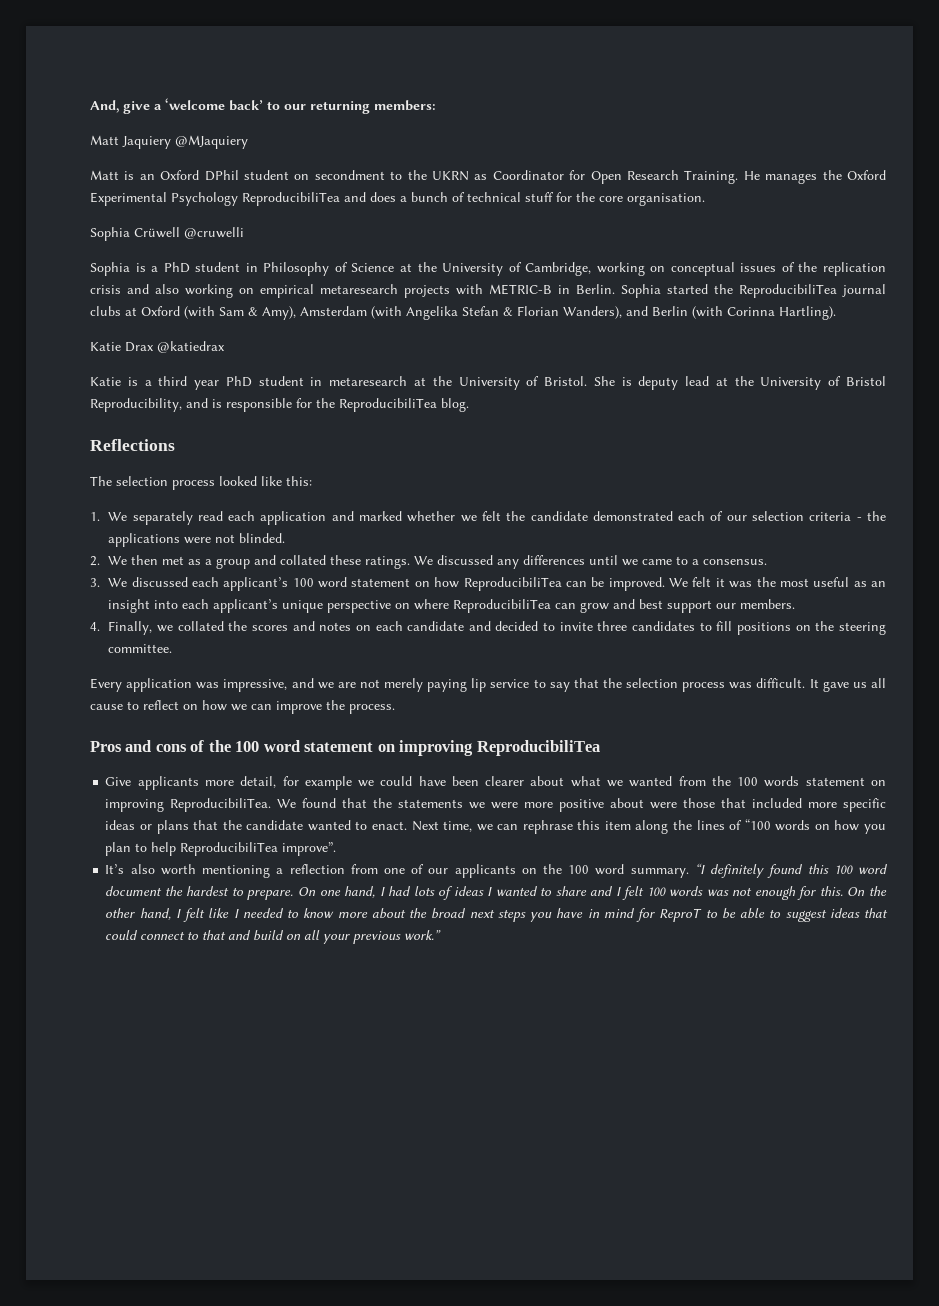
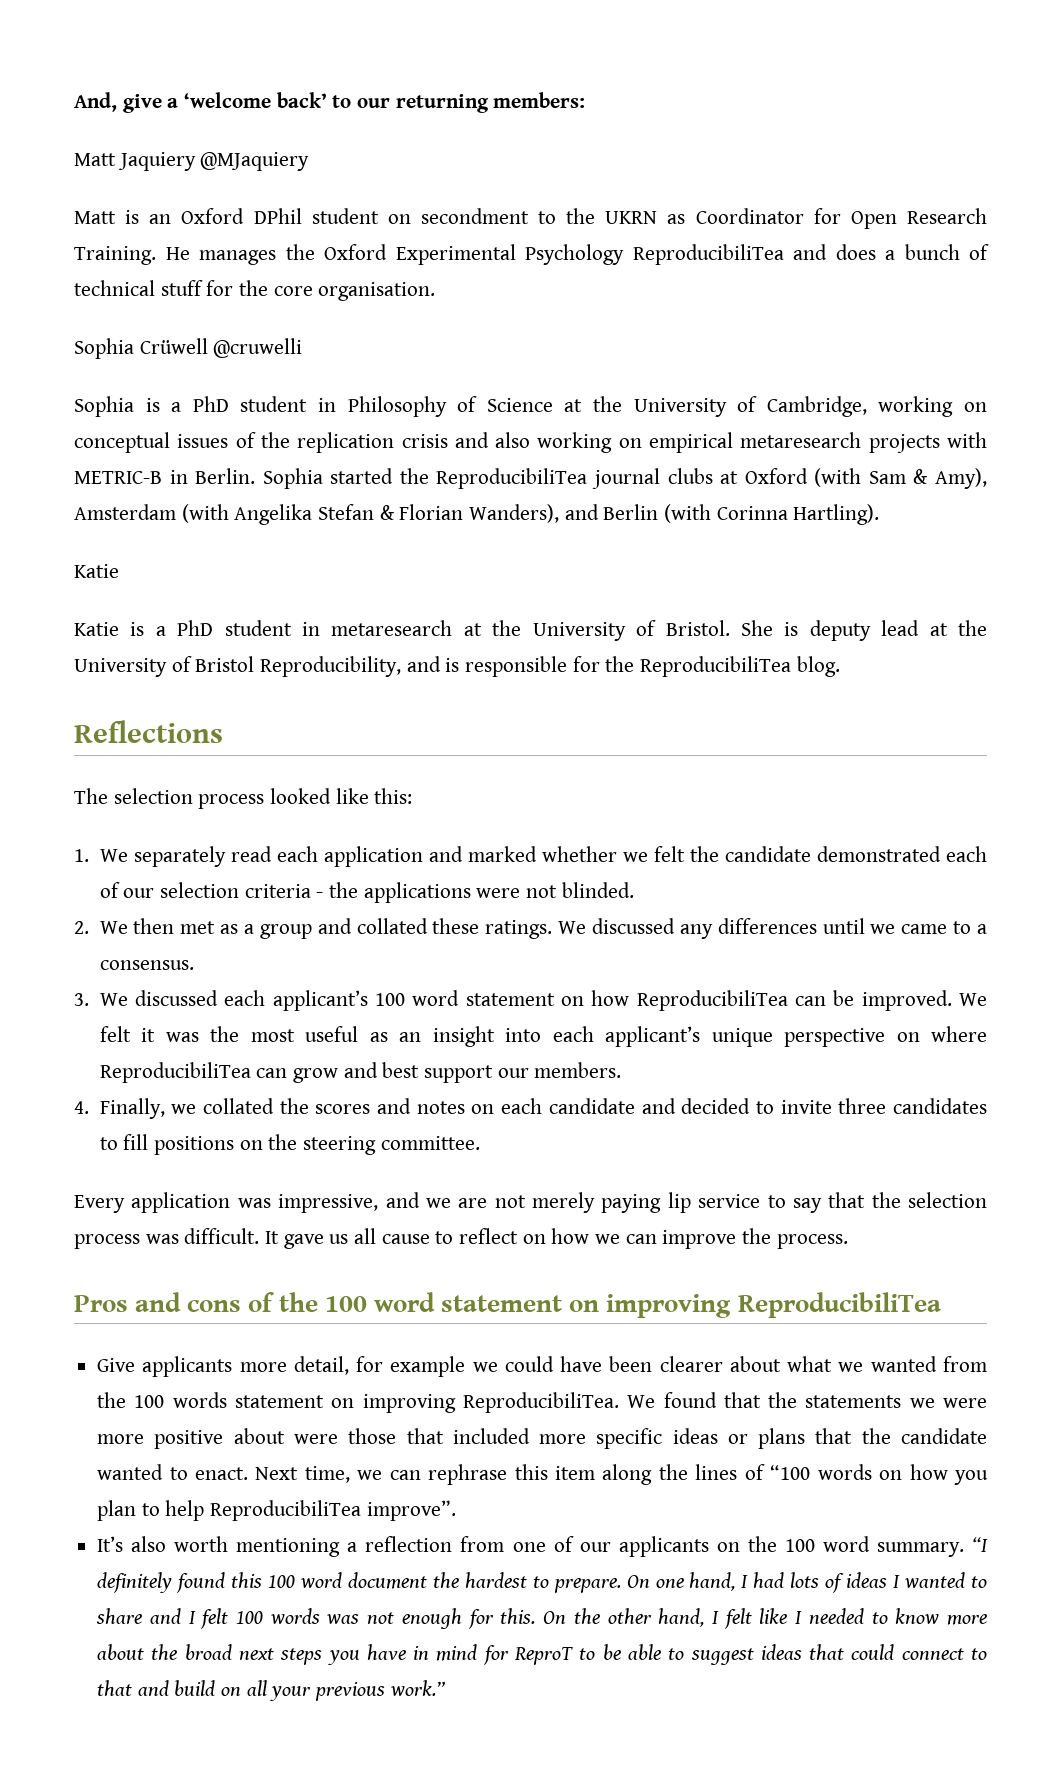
  Sophia started the ReproducibiliTea journal clubs at Oxford (with Sam & Amy), Amsterdam (with Angelika Stefan & Florian Wanders), and Berlin (with Corinna Hartling).
- Katie Drax @katiedrax
+ Katie
- Katie is a third year PhD student in metaresearch at the University of Bristol.
+ Katie is a PhD student in metaresearch at the University of Bristol.

